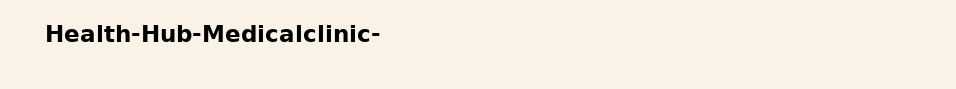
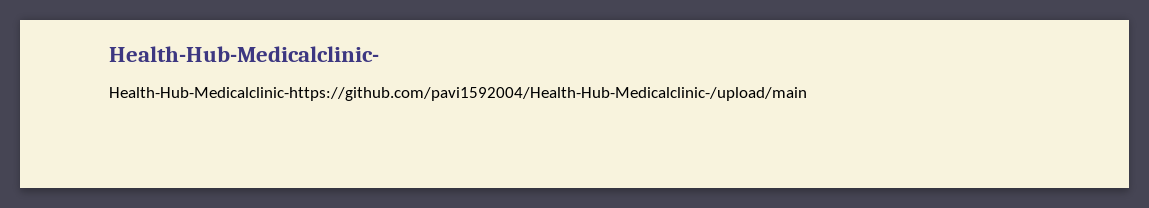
+ Health-Hub-Medicalclinic-https://github.com/pavi1592004/Health-Hub-Medicalclinic-/upload/main

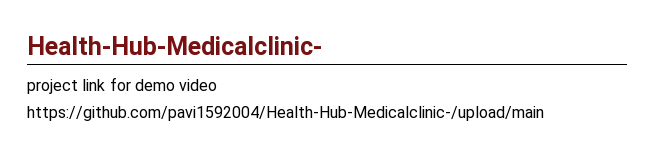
- Health-Hub-Medicalclinic-https://github.com/pavi1592004/Health-Hub-Medicalclinic-/upload/main
+ project link for demo video
+ https://github.com/pavi1592004/Health-Hub-Medicalclinic-/upload/main

